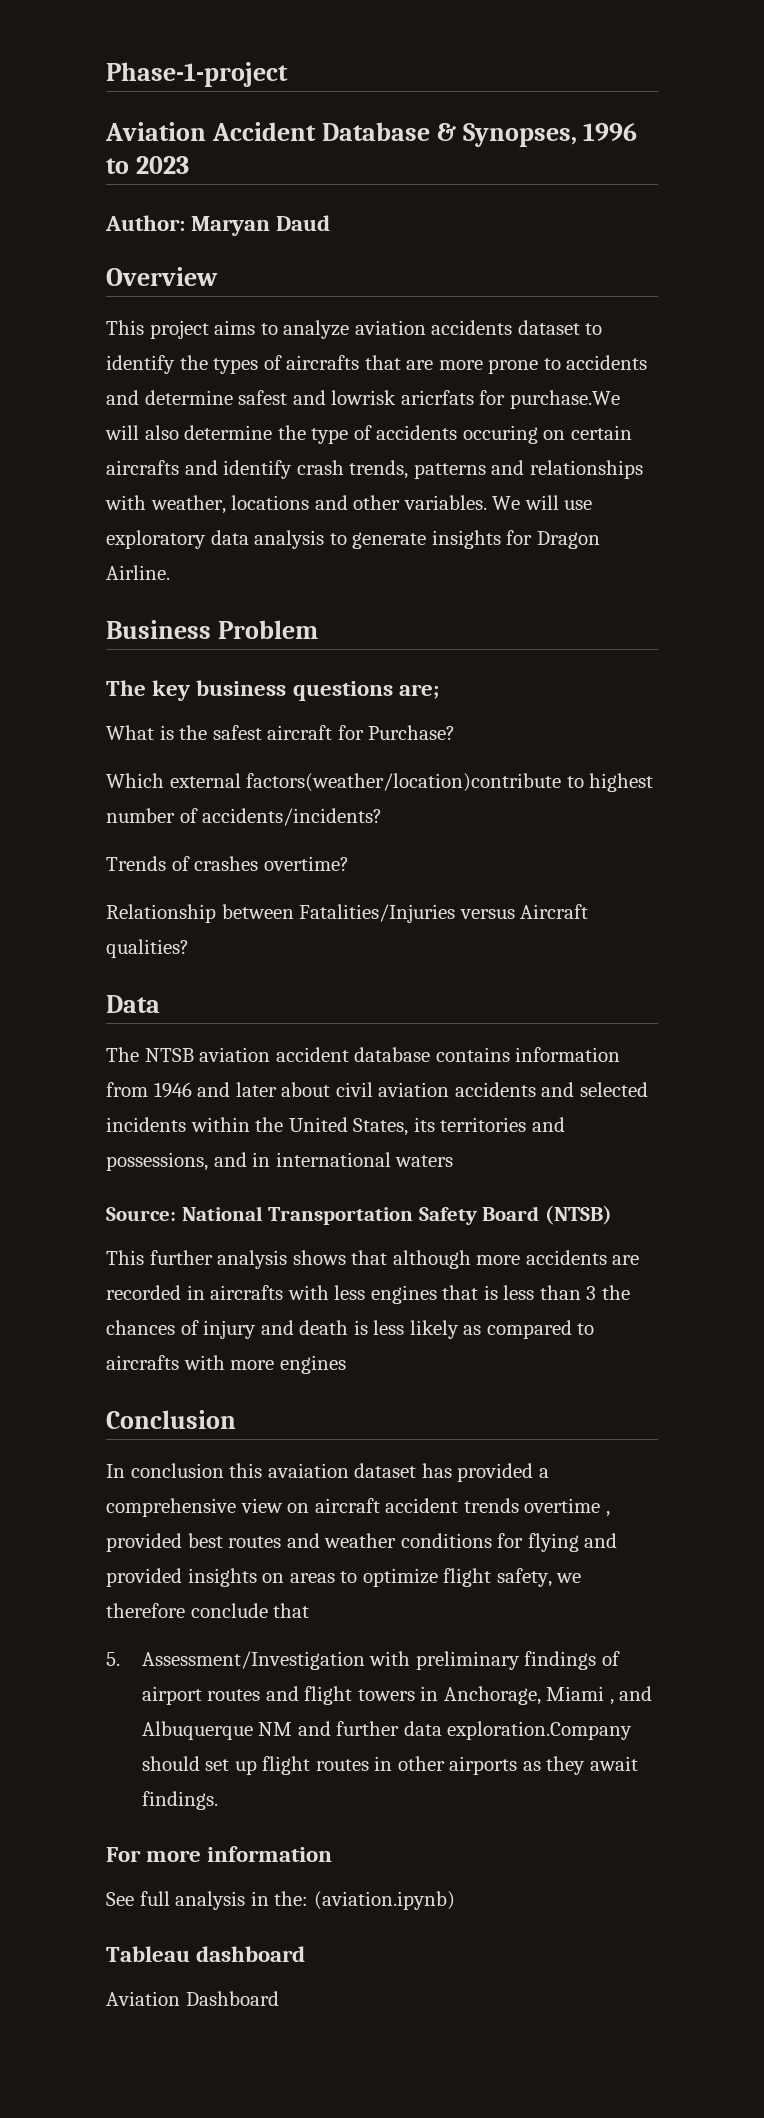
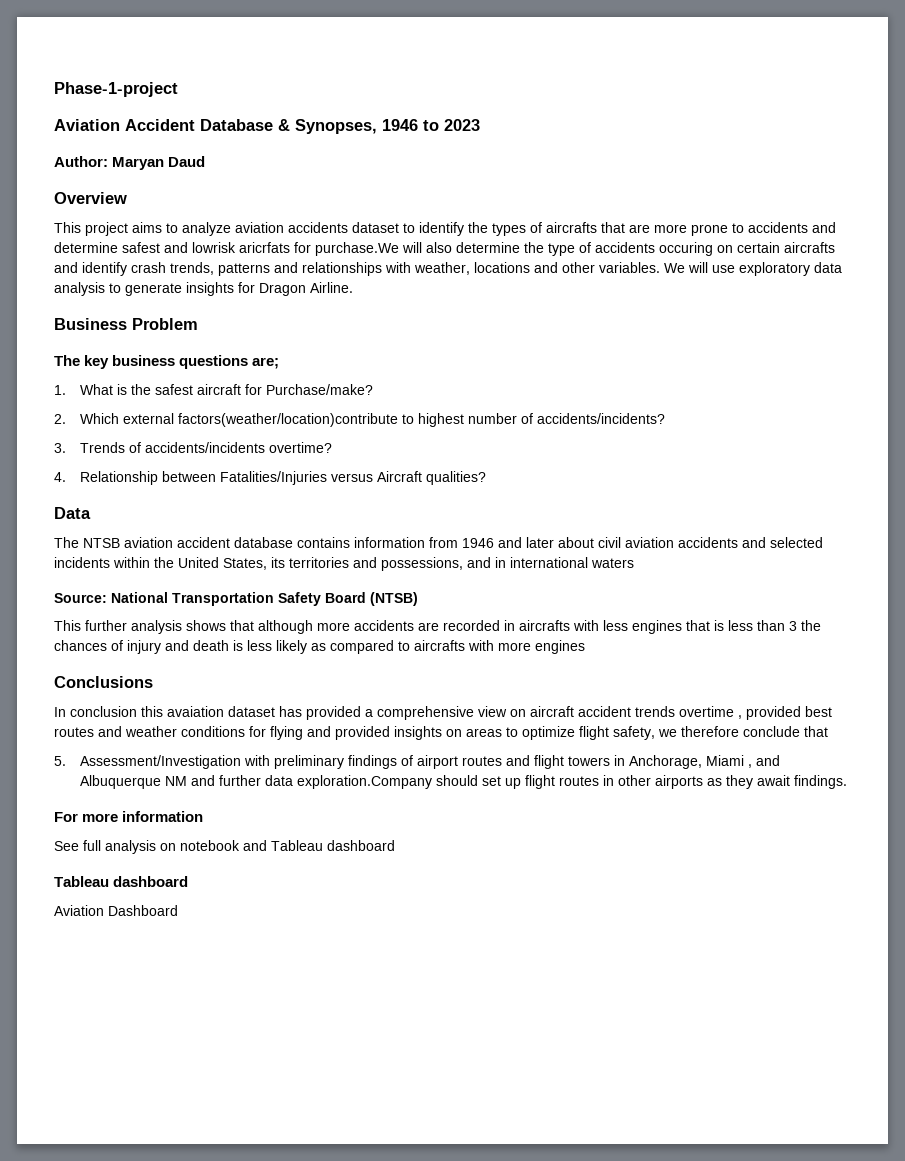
- Aviation Accident Database & Synopses, 1996 to 2023
+ Aviation Accident Database & Synopses, 1946 to 2023
- What is the safest aircraft for Purchase?
- Which external factors(weather/location)contribute to highest number of accidents/incidents?
+ 1. What is the safest aircraft for Purchase/make?
+ 2. Which external factors(weather/location)contribute to highest number of accidents/incidents?
- Trends of crashes overtime?
+ 3. Trends of accidents/incidents overtime?
- Relationship between Fatalities/Injuries versus Aircraft qualities?
+ 4. Relationship between Fatalities/Injuries versus Aircraft qualities?
- Conclusion
+ Conclusions
- See full analysis in the: (aviation.ipynb)
+ See full analysis on notebook and Tableau dashboard

